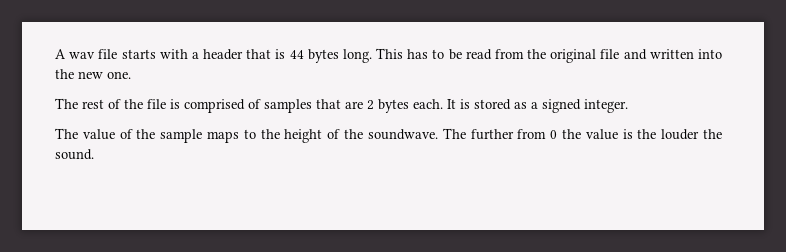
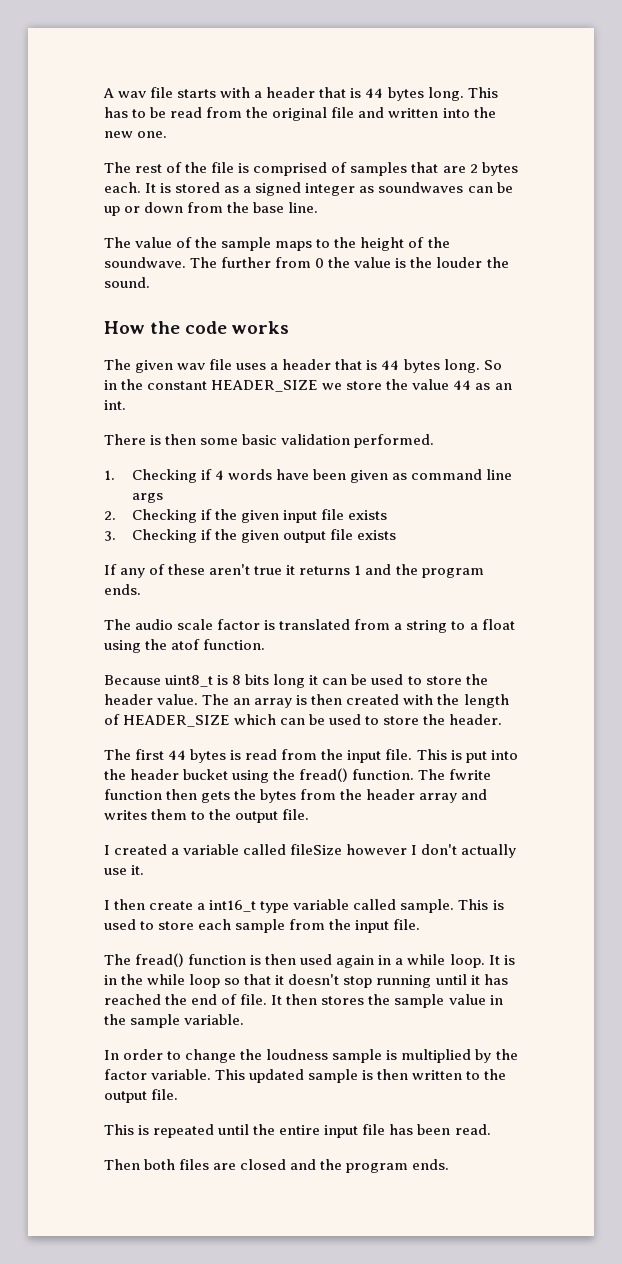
- It is stored as a signed integer.
+ It is stored as a signed integer as soundwaves can be up or down from the base line.
+ How the code works
+ The given wav file uses a header that is 44 bytes long. So in the constant HEADER_SIZE we store the value 44 as an int.
+ There is then some basic validation performed.
+ 1. Checking if 4 words have been given as command line args
+ 2. Checking if the given input file exists
+ 3. Checking if the given output file exists
+ If any of these aren't true it returns 1 and the program ends.
+ The audio scale factor is translated from a string to a float using the atof function.
+ Because uint8_t is 8 bits long it can be used to store the header value. The an array is then created with the length of HEADER_SIZE which can be used to store the header.
+ The first 44 bytes is read from the input file. This is put into the header bucket using the fread() function. The fwrite function then gets the bytes from the header array and writes them to the output file.
+ I created a variable called fileSize however I don't actually use it.
+ I then create a int16_t type variable called sample. This is used to store each sample from the input file.
+ The fread() function is then used again in a while loop. It is in the while loop so that it doesn't stop running until it has reached the end of file. It then stores the sample value in the sample variable.
+ In order to change the loudness sample is multiplied by the factor variable. This updated sample is then written to the output file.
+ This is repeated until the entire input file has been read.
+ Then both files are closed and the program ends.

